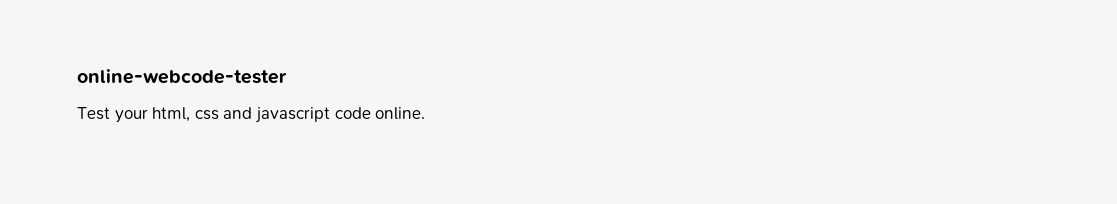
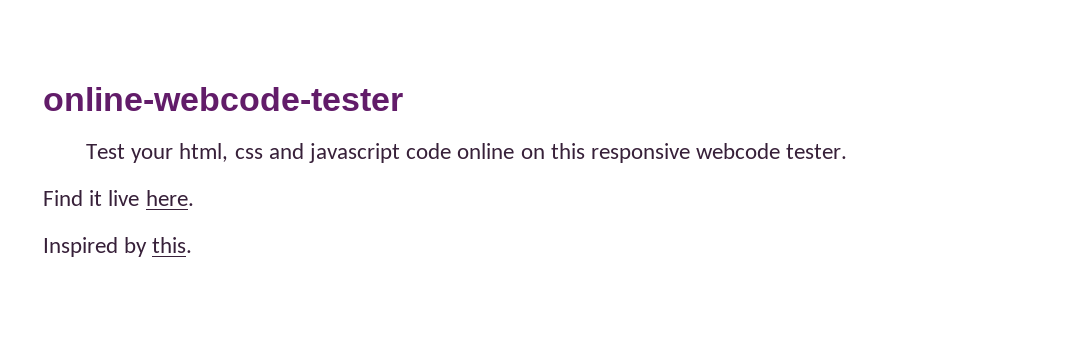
- Test your html, css and javascript code online.
+ Test your html, css and javascript code online on this responsive webcode tester.
+ Find it live here.
+ Inspired by this.

